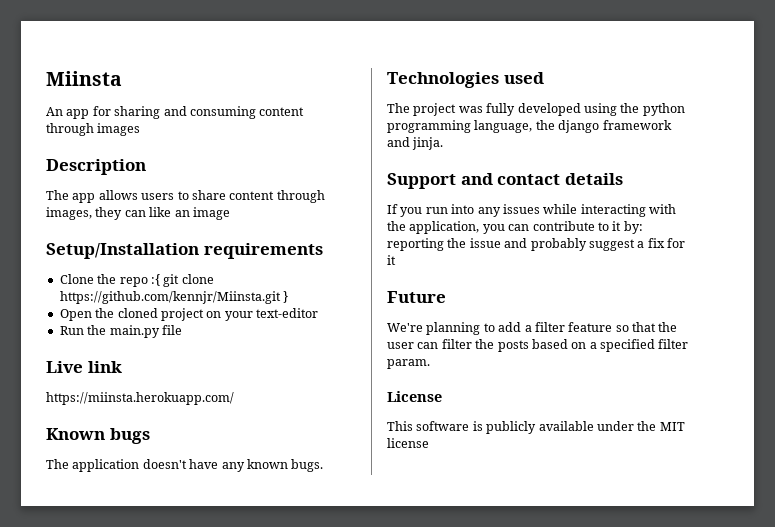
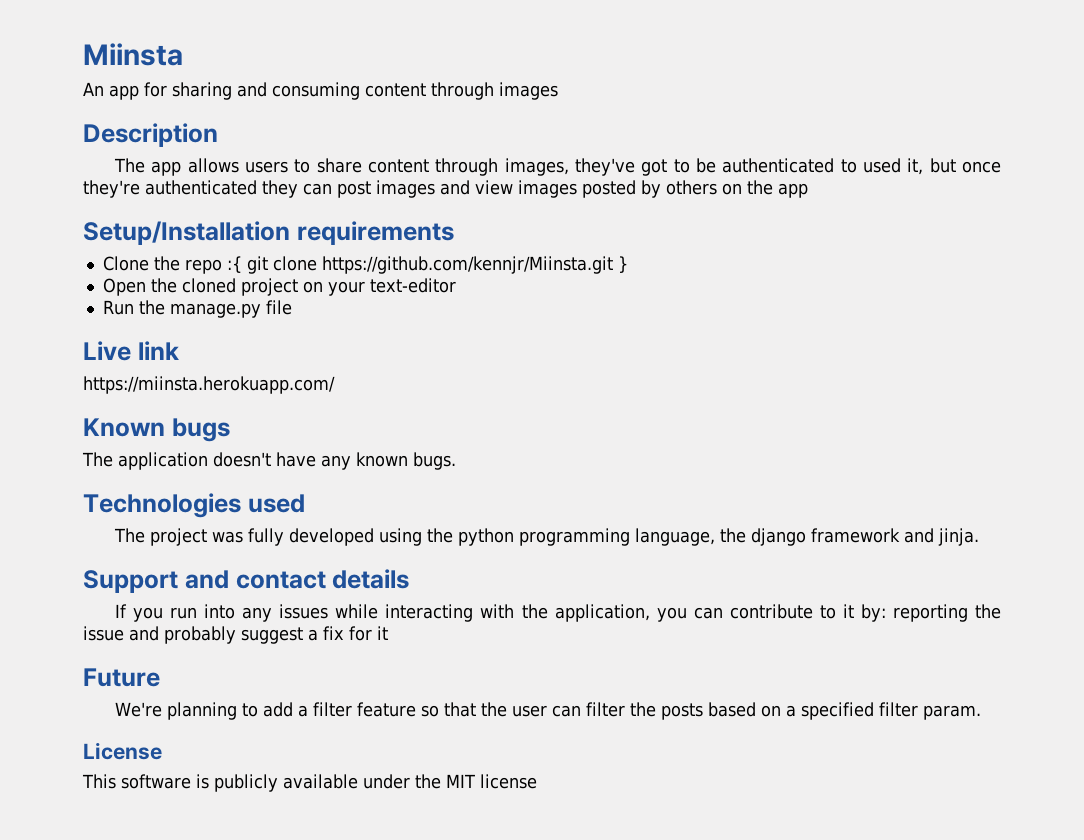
- The app allows users to share content through images, they can like an image
+ The app allows users to share content through images, they've got to be authenticated to used it, but once they're authenticated they can post images and view images posted by others on the app
- Run the main.py file
+ Run the manage.py file

